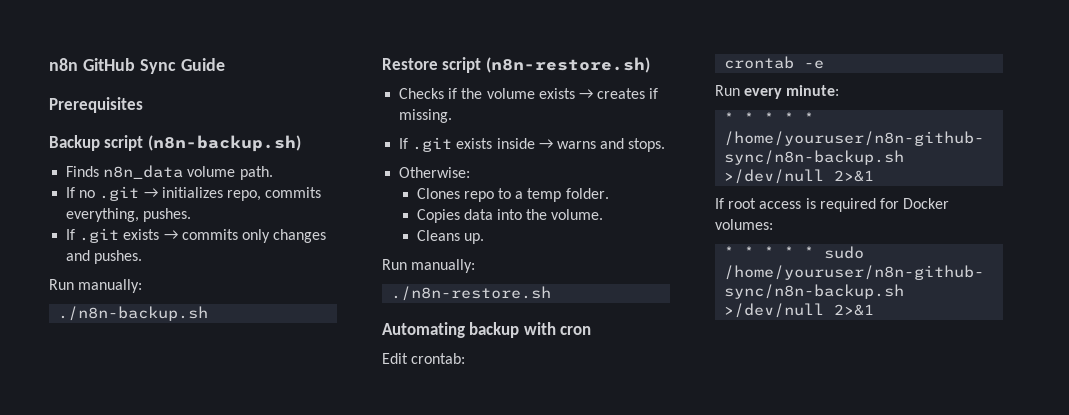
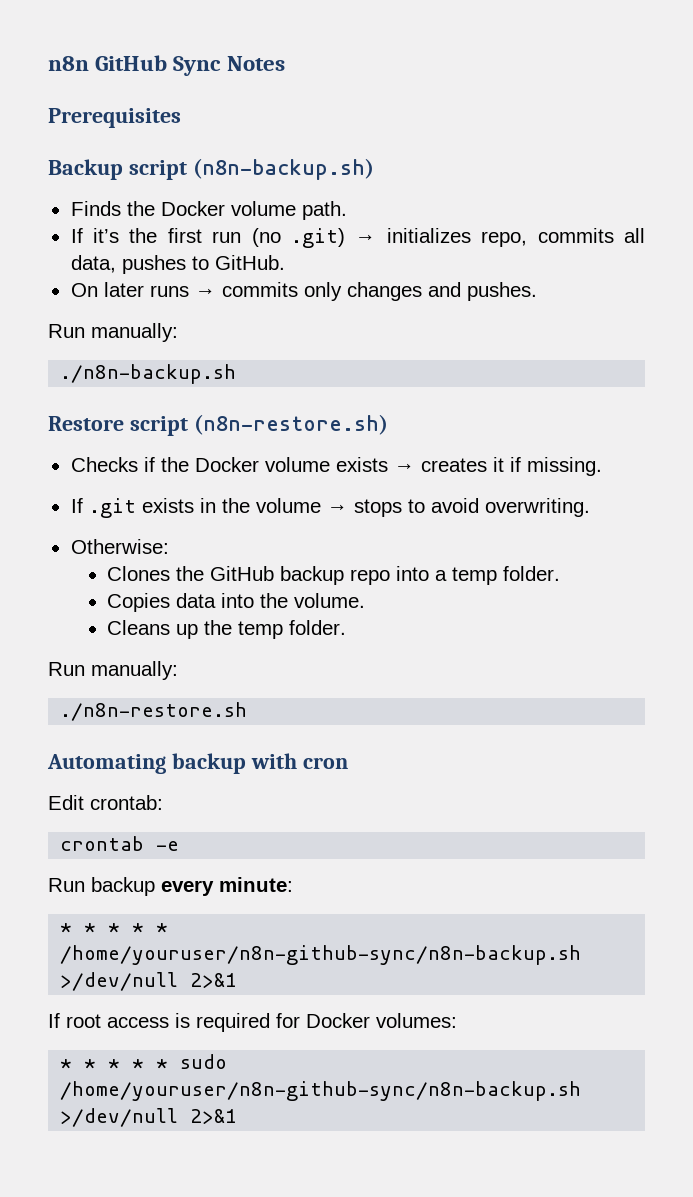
- n8n GitHub Sync Guide
+ n8n GitHub Sync Notes
- Finds n8n_data volume path.
+ Finds the Docker volume path.
- If no .git → initializes repo, commits everything, pushes.
- If .git exists → commits only changes and pushes.
+ If it’s the first run (no .git) → initializes repo, commits all data, pushes to GitHub.
+ On later runs → commits only changes and pushes.
- Checks if the volume exists → creates if missing.
+ Checks if the Docker volume exists → creates it if missing.
- If .git exists inside → warns and stops.
+ If .git exists in the volume → stops to avoid overwriting.
  Otherwise:
- Clones repo to a temp folder.
+ Clones the GitHub backup repo into a temp folder.
- Cleans up.
+ Cleans up the temp folder.
- Run every minute:
+ Run backup every minute:

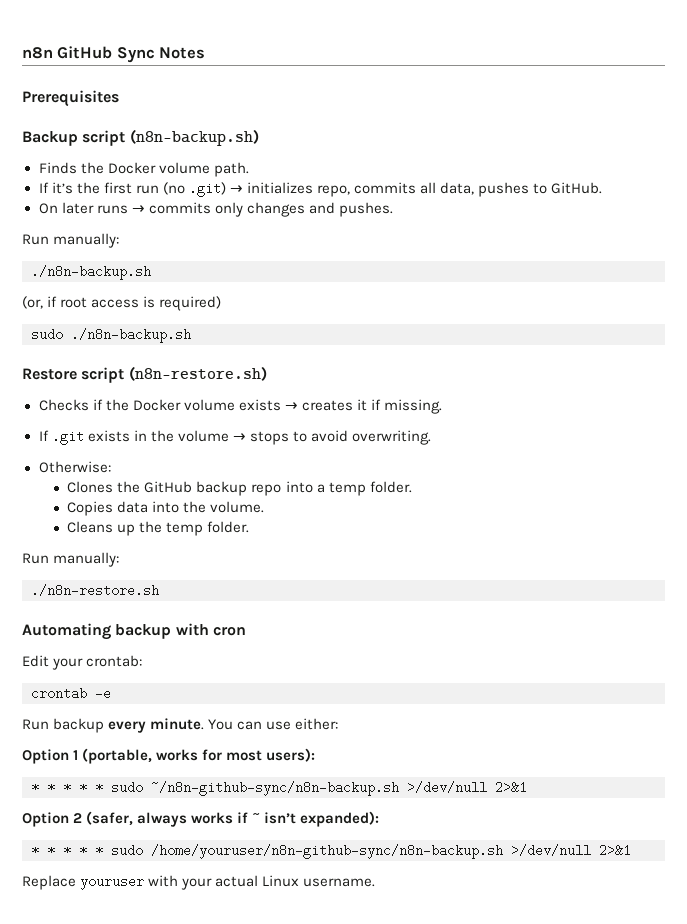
+ (or, if root access is required)
+ sudo ./n8n-backup.sh
- Edit crontab:
+ Edit your crontab:
- Run backup every minute:
- * * * * * /home/youruser/n8n-github-sync/n8n-backup.sh >/dev/null 2>&1
- If root access is required for Docker volumes:
+ Run backup every minute. You can use either:
+ Option 1 (portable, works for most users):
+ * * * * * sudo ~/n8n-github-sync/n8n-backup.sh >/dev/null 2>&1
+ Option 2 (safer, always works if ~ isn’t expanded):
+ Replace youruser with your actual Linux username.

